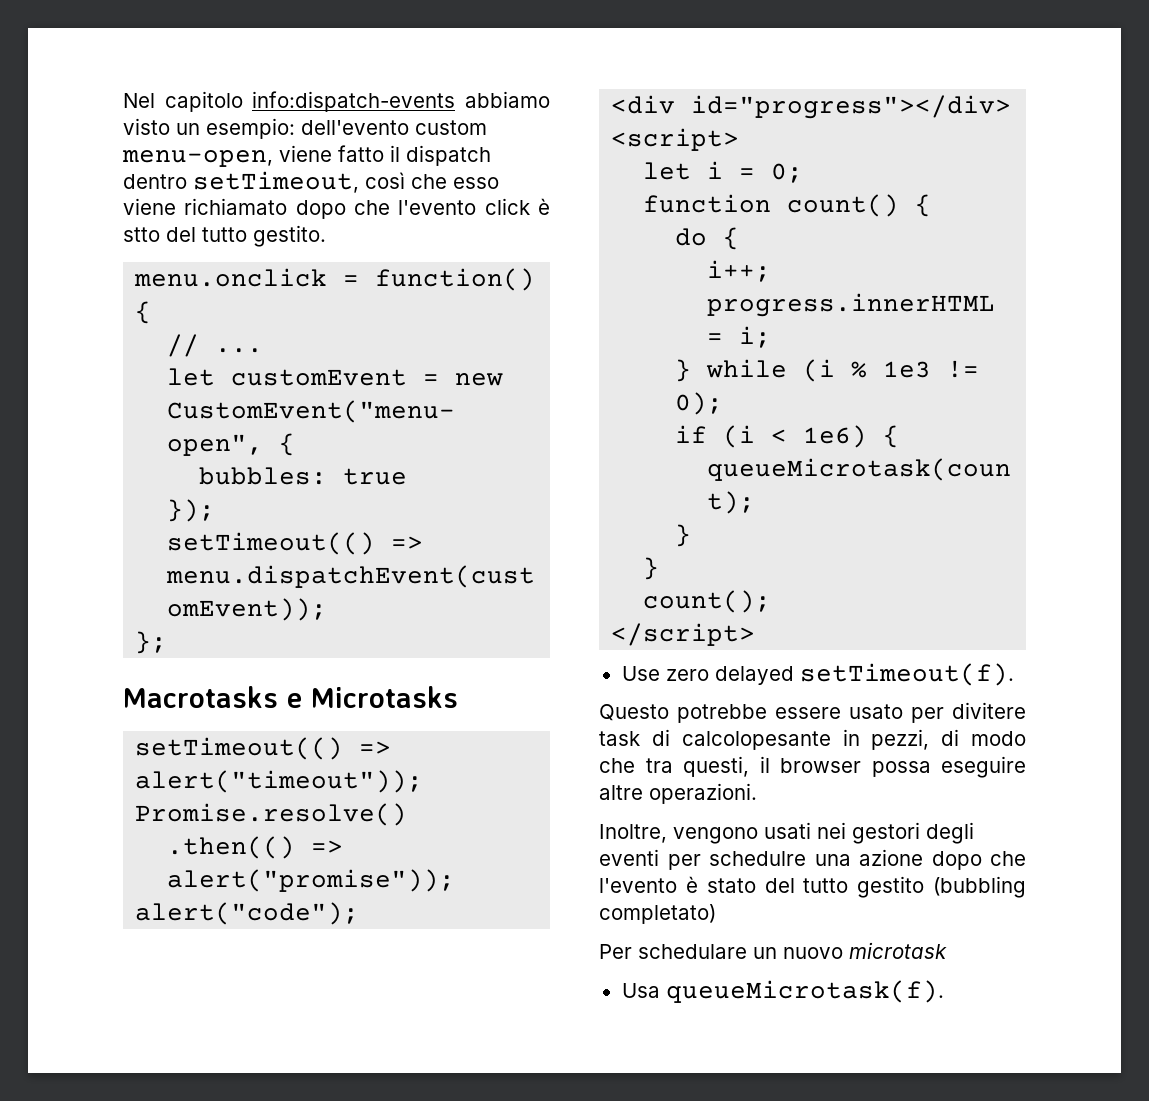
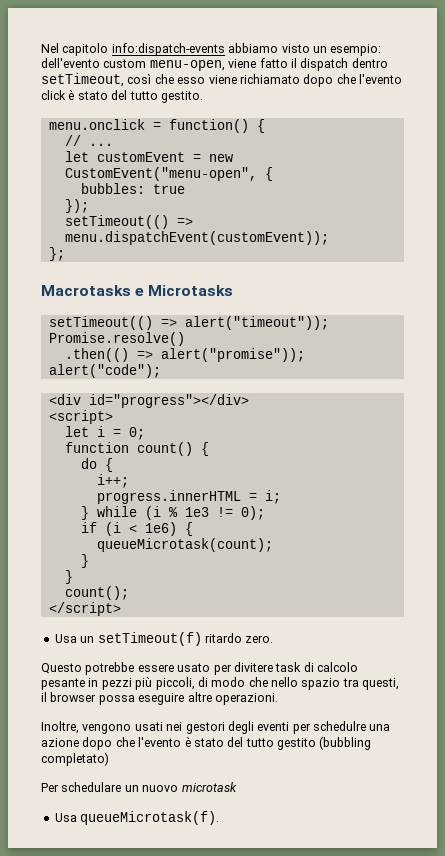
- Nel capitolo info:dispatch-events abbiamo visto un esempio: dell'evento custom menu-open, viene fatto il dispatch dentro setTimeout, così che esso viene richiamato dopo che l'evento click è stto del tutto gestito.
+ Nel capitolo info:dispatch-events abbiamo visto un esempio: dell'evento custom menu-open, viene fatto il dispatch dentro setTimeout, così che esso viene richiamato dopo che l'evento click è stato del tutto gestito.
- Use zero delayed setTimeout(f).
+ Usa un setTimeout(f) ritardo zero.
- Questo potrebbe essere usato per divitere task di calcolopesante in pezzi, di modo che tra questi, il browser possa eseguire altre operazioni.
+ Questo potrebbe essere usato per divitere task di calcolo pesante in pezzi più piccoli, di modo che nello spazio tra questi, il browser possa eseguire altre operazioni.

